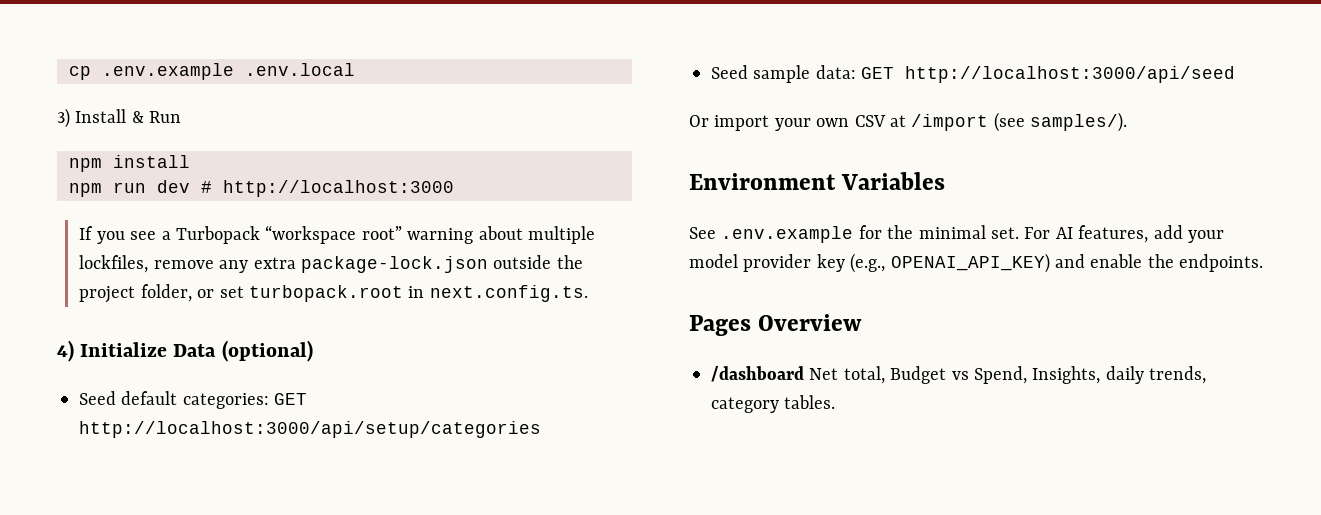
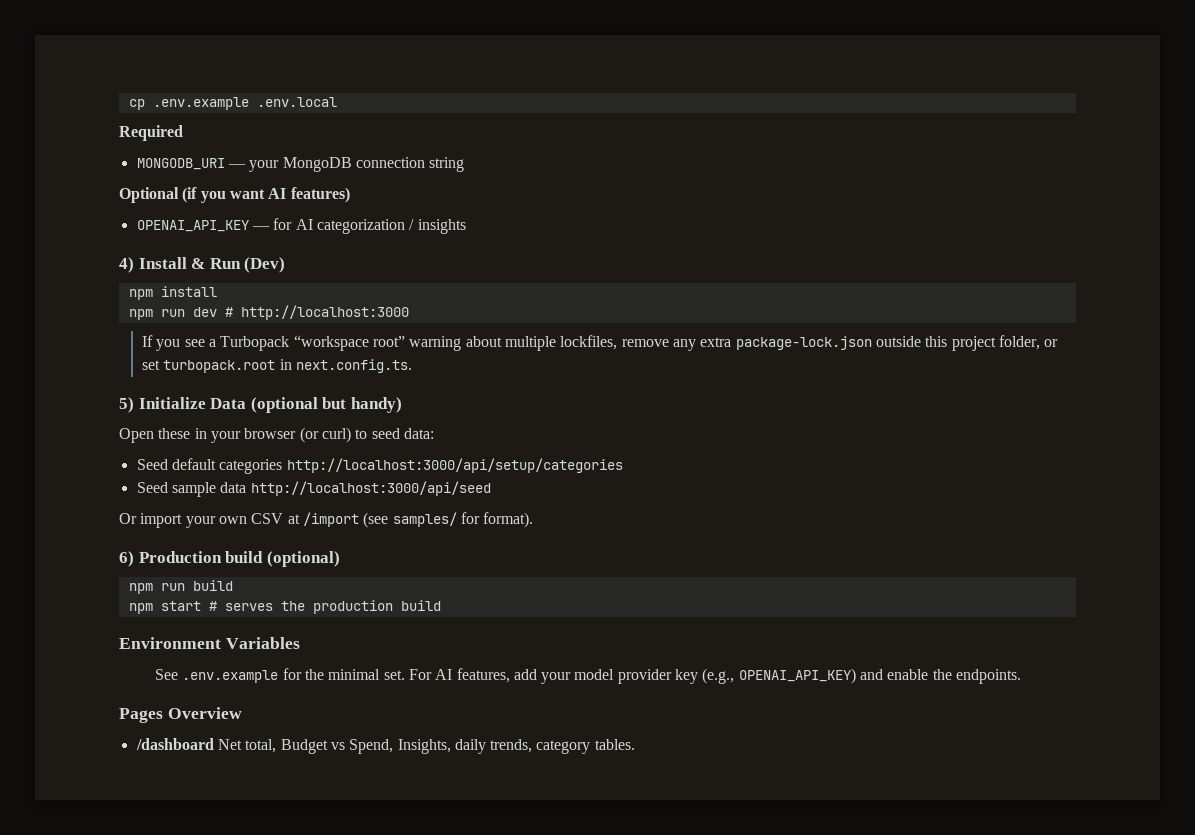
- 3) Install & Run
+ Required
+ MONGODB_URI — your MongoDB connection string
+ Optional (if you want AI features)
+ OPENAI_API_KEY — for AI categorization / insights
+ 4) Install & Run (Dev)
- If you see a Turbopack “workspace root” warning about multiple lockfiles, remove any extra package-lock.json outside the project folder, or set turbopack.root in next.config.ts.
+ If you see a Turbopack “workspace root” warning about multiple lockfiles, remove any extra package-lock.json outside this project folder, or set turbopack.root in next.config.ts.
- 4) Initialize Data (optional)
+ 5) Initialize Data (optional but handy)
+ Open these in your browser (or curl) to seed data:
- Seed default categories: GET http://localhost:3000/api/setup/categories
+ Seed default categories http://localhost:3000/api/setup/categories
- Seed sample data: GET http://localhost:3000/api/seed
+ Seed sample data http://localhost:3000/api/seed
- Or import your own CSV at /import (see samples/).
+ Or import your own CSV at /import (see samples/ for format).
+ 6) Production build (optional)
+ npm run build
+ npm start # serves the production build

